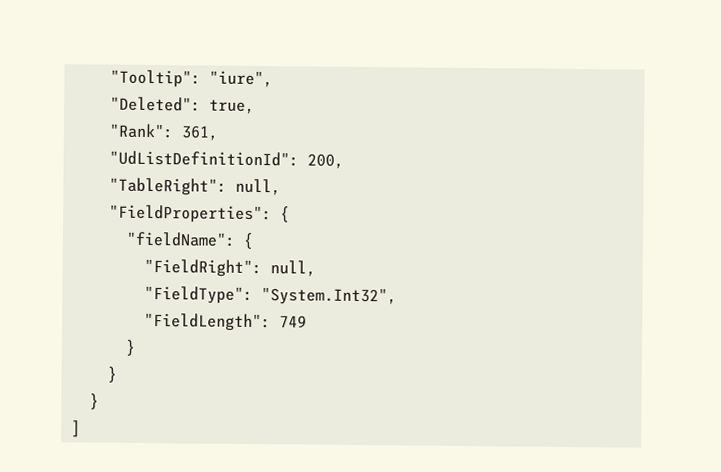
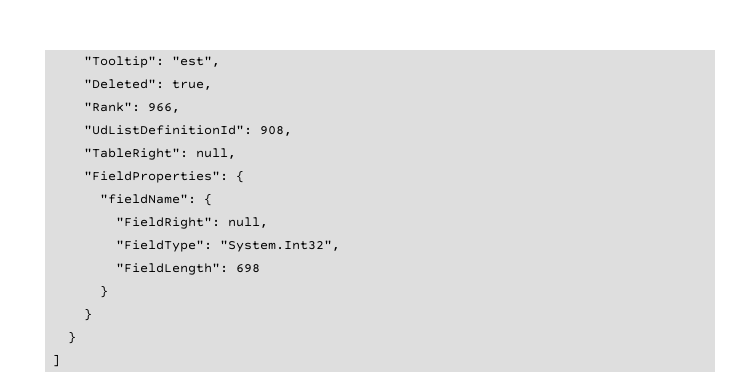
- "Tooltip": "iure",
+ "Tooltip": "est",
- "Rank": 361,
+ "Rank": 966,
- "UdListDefinitionId": 200,
+ "UdListDefinitionId": 908,
- "FieldLength": 749
+ "FieldLength": 698

